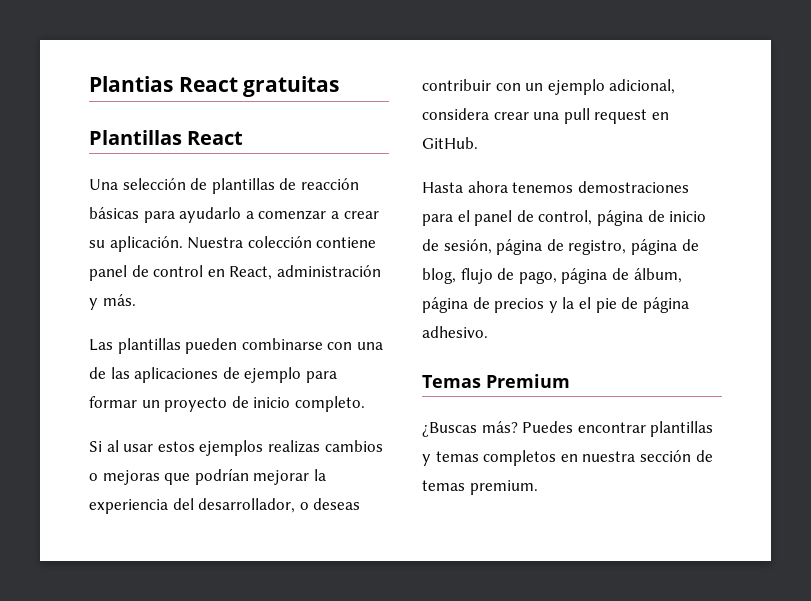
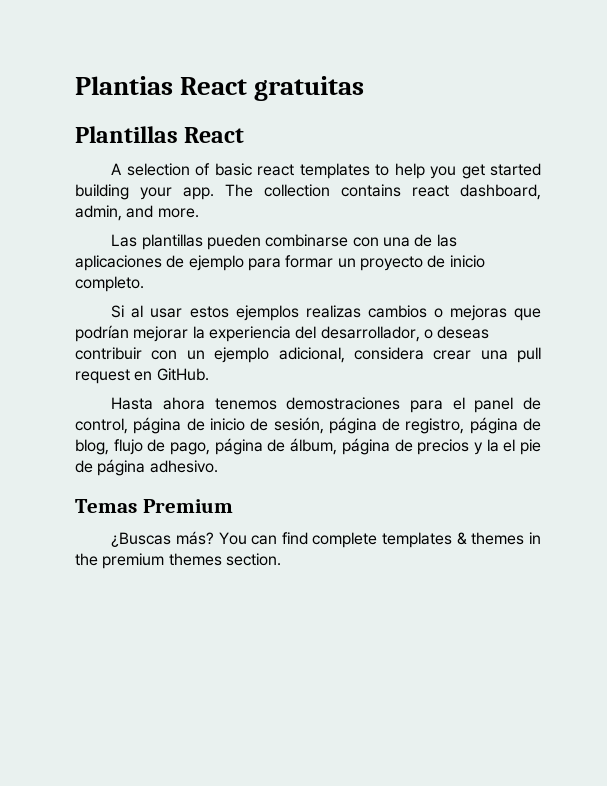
- Una selección de plantillas de reacción básicas para ayudarlo a comenzar a crear su aplicación. Nuestra colección contiene panel de control en React, administración y más.
+ A selection of basic react templates to help you get started building your app. The collection contains react dashboard, admin, and more.
- Puedes encontrar plantillas y temas completos en nuestra sección de temas premium.
+ You can find complete templates & themes in the premium themes section.

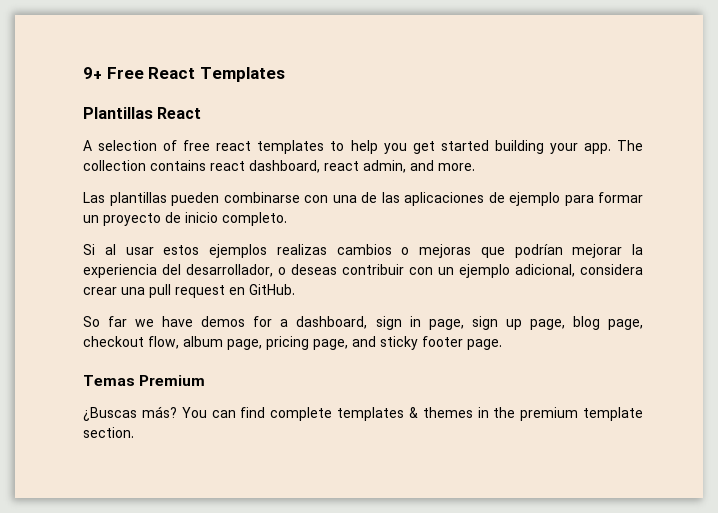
- Plantias React gratuitas
+ 9+ Free React Templates
- A selection of basic react templates to help you get started building your app.
+ A selection of free react templates to help you get started building your app.
- The collection contains react dashboard, admin, and more.
+ The collection contains react dashboard, react admin, and more.
- Hasta ahora tenemos demostraciones para el panel de control, página de inicio de sesión, página de registro, página de blog, flujo de pago, página de álbum, página de precios y la el pie de página adhesivo.
+ So far we have demos for a dashboard, sign in page, sign up page, blog page, checkout flow, album page, pricing page, and sticky footer page.
- You can find complete templates & themes in the premium themes section.
+ You can find complete templates & themes in the premium template section.

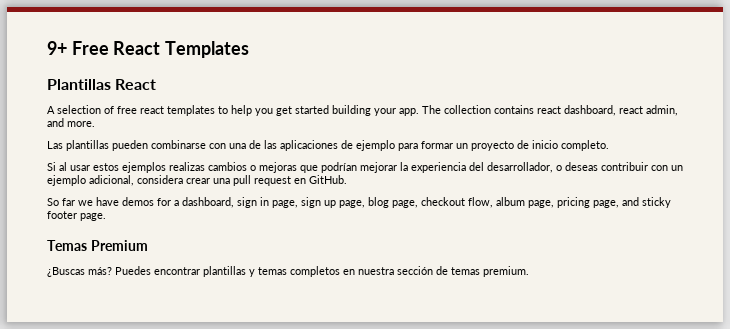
- You can find complete templates & themes in the premium template section.
+ Puedes encontrar plantillas y temas completos en nuestra sección de temas premium.

